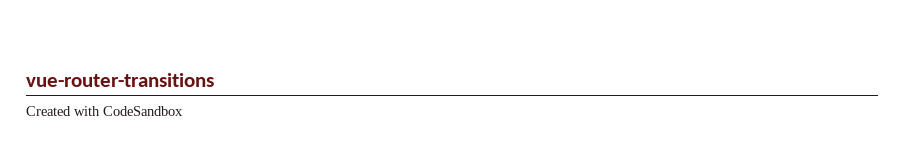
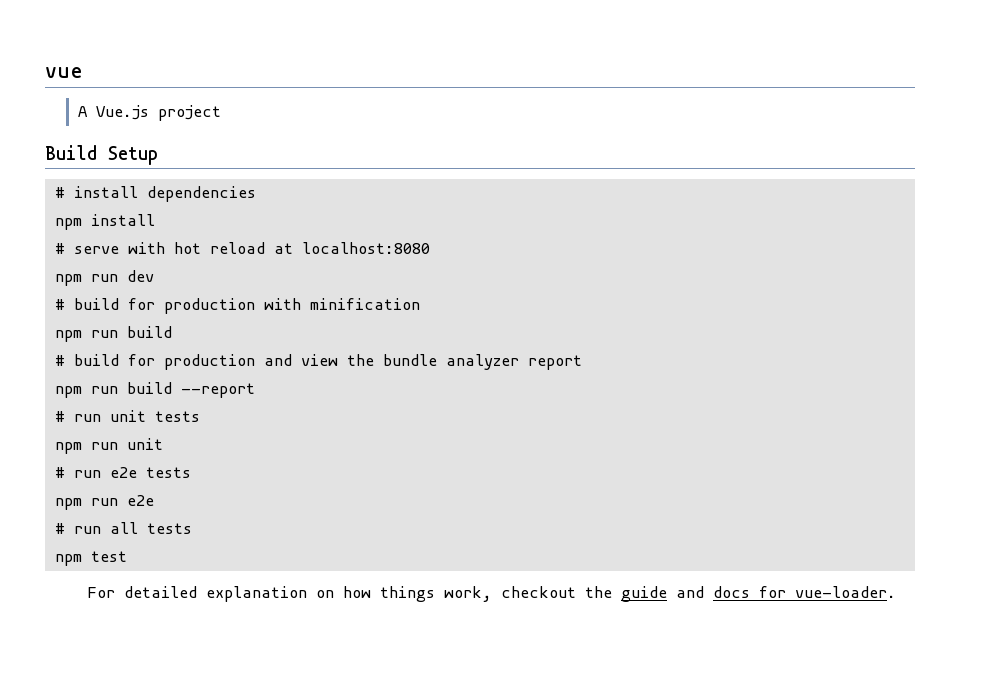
- vue-router-transitions
- Created with CodeSandbox
+ vue
+ A Vue.js project
+ Build Setup
+ # install dependencies
+ npm install
+ # serve with hot reload at localhost:8080
+ npm run dev
+ # build for production with minification
+ npm run build
+ # build for production and view the bundle analyzer report
+ npm run build --report
+ # run unit tests
+ npm run unit
+ # run e2e tests
+ npm run e2e
+ # run all tests
+ npm test
+ For detailed explanation on how things work, checkout the guide and docs for vue-loader.

